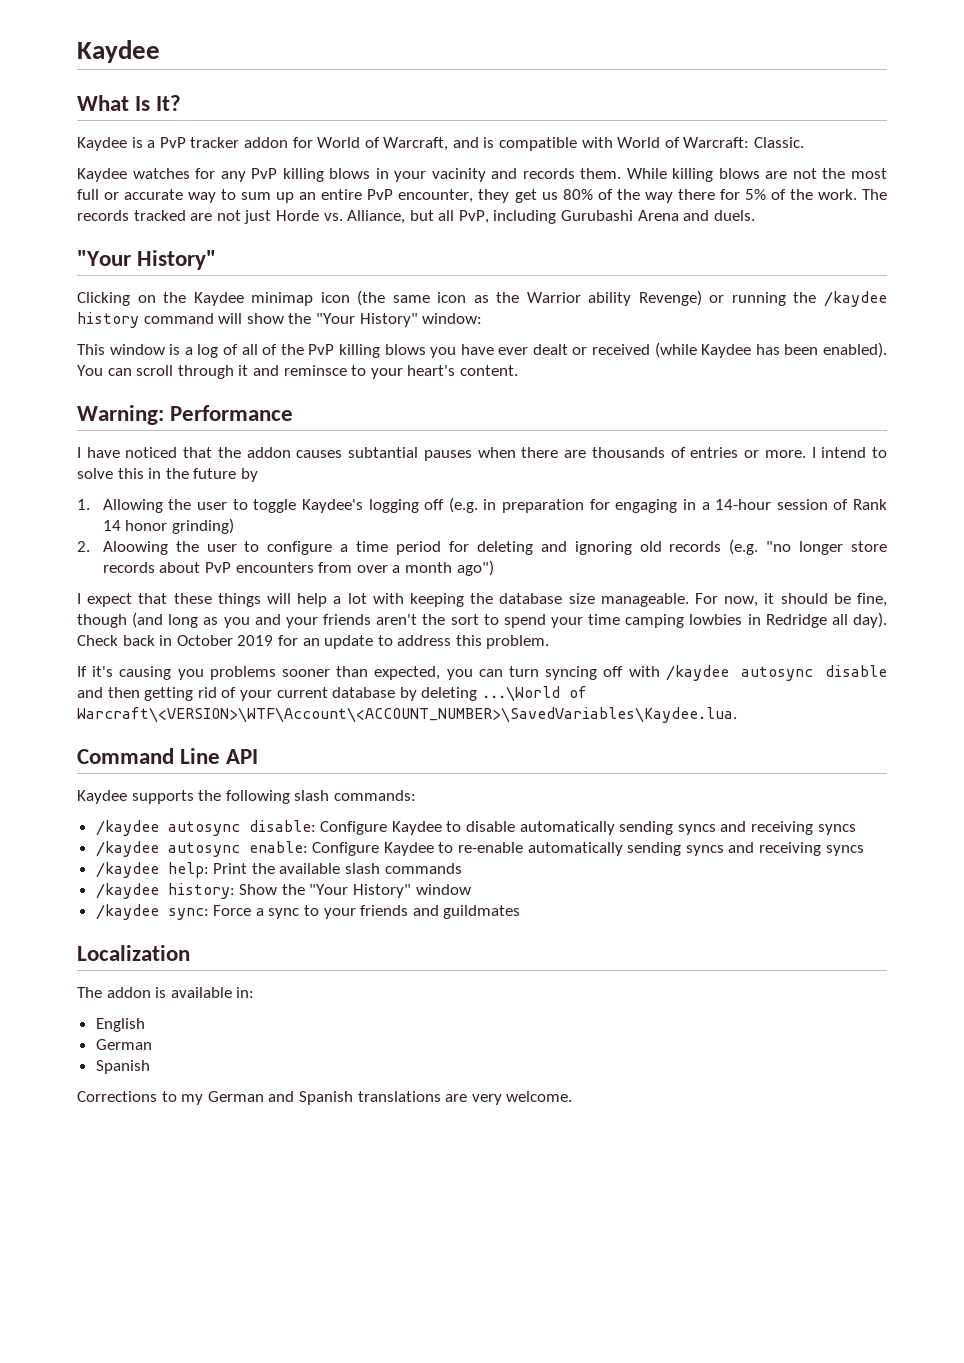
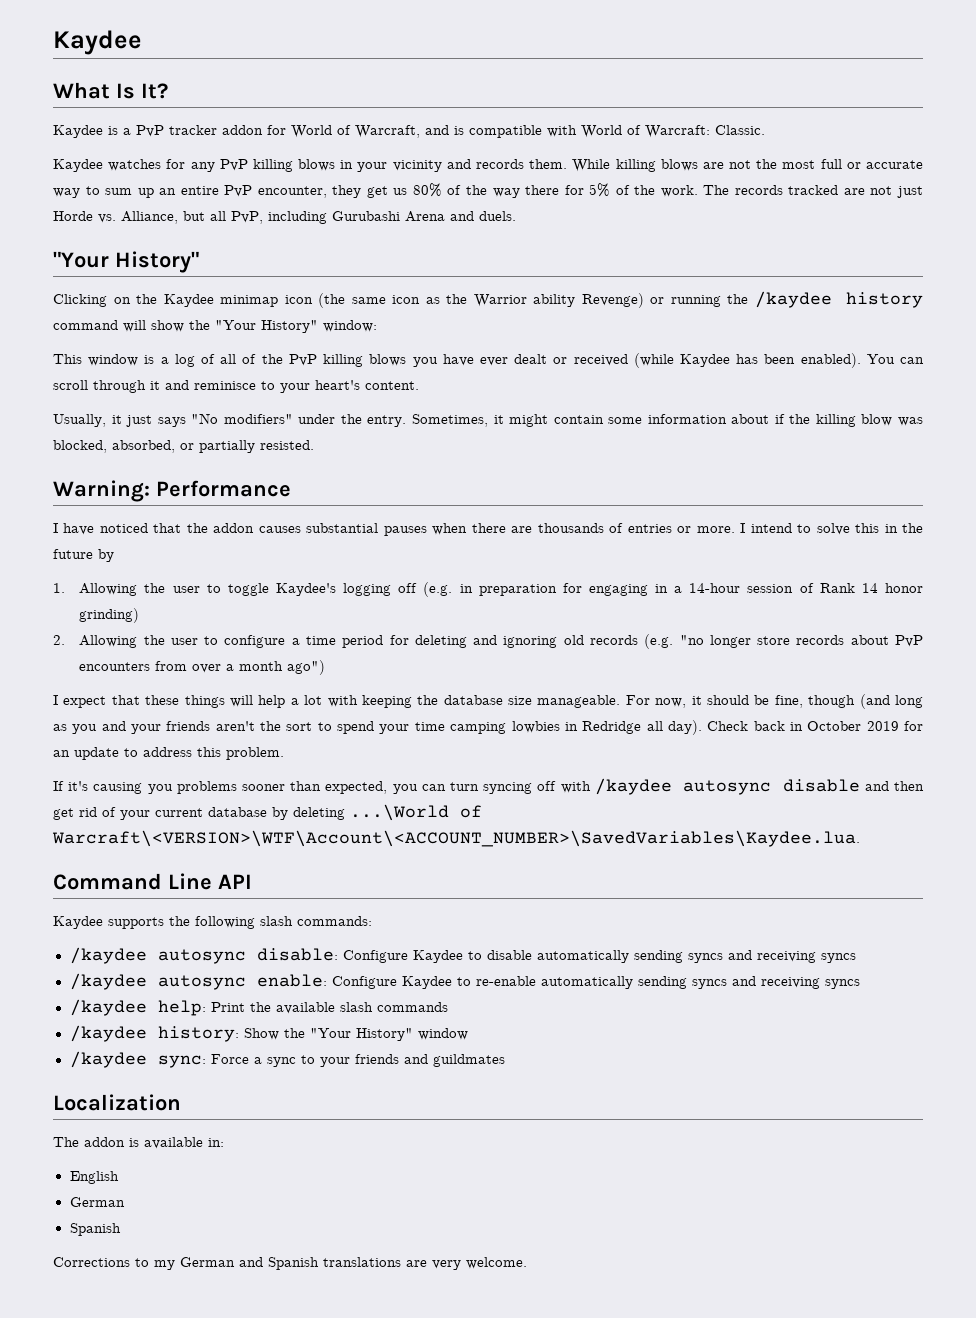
- Kaydee watches for any PvP killing blows in your vacinity and records them.
+ Kaydee watches for any PvP killing blows in your vicinity and records them.
- You can scroll through it and reminsce to your heart's content.
+ You can scroll through it and reminisce to your heart's content.
+ Usually, it just says "No modifiers" under the entry. Sometimes, it might contain some information about if the killing blow was blocked, absorbed, or partially resisted.
- I have noticed that the addon causes subtantial pauses when there are thousands of entries or more.
+ I have noticed that the addon causes substantial pauses when there are thousands of entries or more.
- 2. Aloowing the user to configure a time period for deleting and ignoring old records (e.g. "no longer store records about PvP encounters from over a month ago")
+ 2. Allowing the user to configure a time period for deleting and ignoring old records (e.g. "no longer store records about PvP encounters from over a month ago")
- If it's causing you problems sooner than expected, you can turn syncing off with /kaydee autosync disable and then getting rid of your current database by deleting ...\World of Warcraft\<VERSION>\WTF\Account\<ACCOUNT_NUMBER>\SavedVariables\Kaydee.lua.
+ If it's causing you problems sooner than expected, you can turn syncing off with /kaydee autosync disable and then get rid of your current database by deleting ...\World of Warcraft\<VERSION>\WTF\Account\<ACCOUNT_NUMBER>\SavedVariables\Kaydee.lua.

